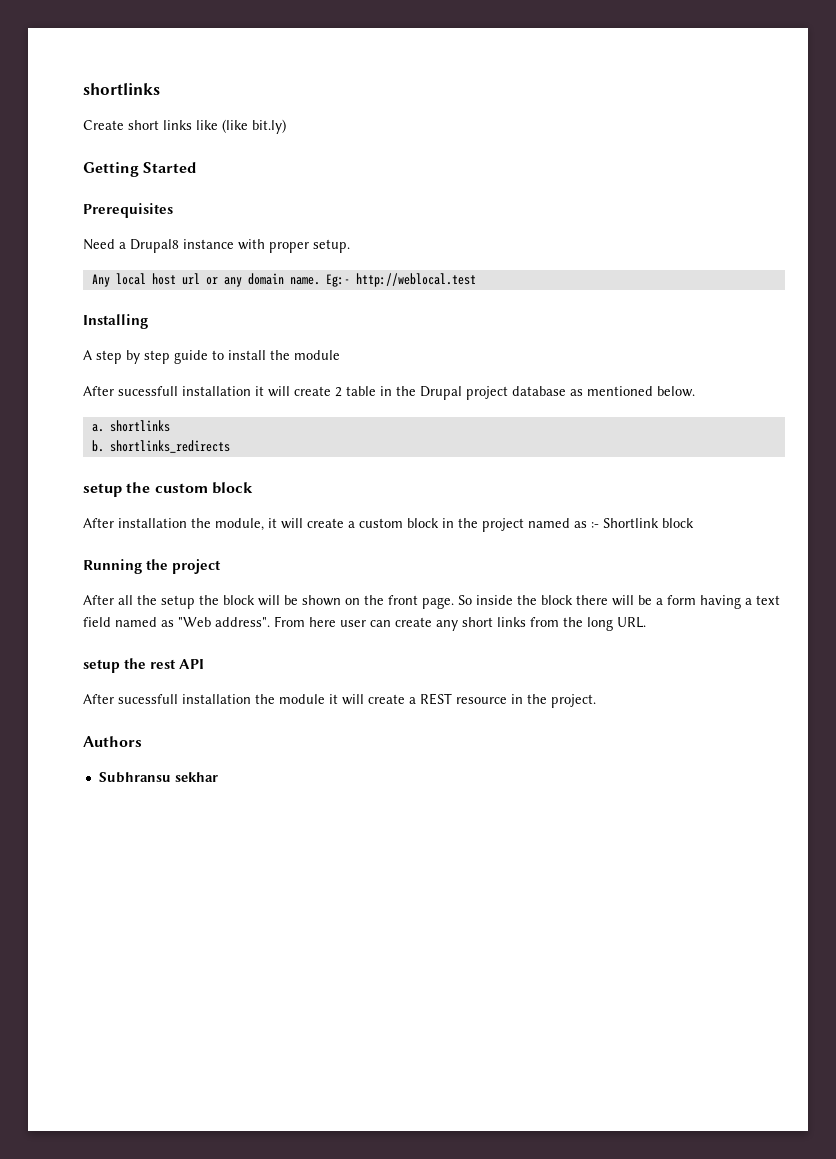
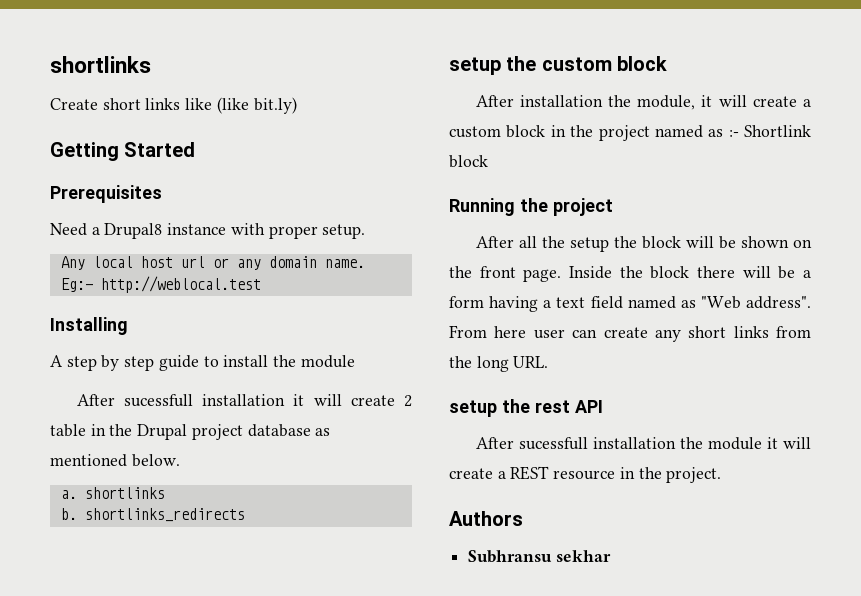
- So inside the block there will be a form having a text field named as "Web address".
+ Inside the block there will be a form having a text field named as "Web address".

